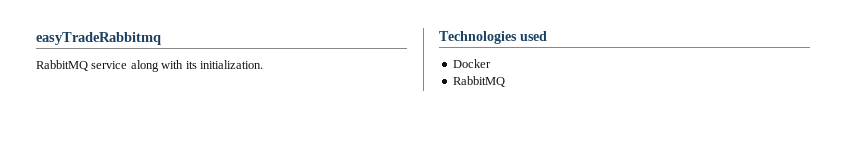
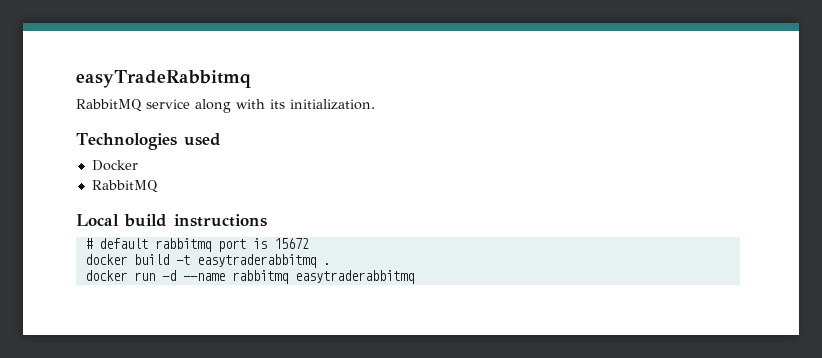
+ Local build instructions
+ # default rabbitmq port is 15672
+ docker build -t easytraderabbitmq .
+ docker run -d --name rabbitmq easytraderabbitmq

